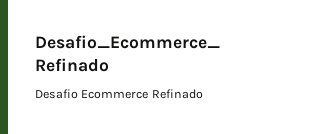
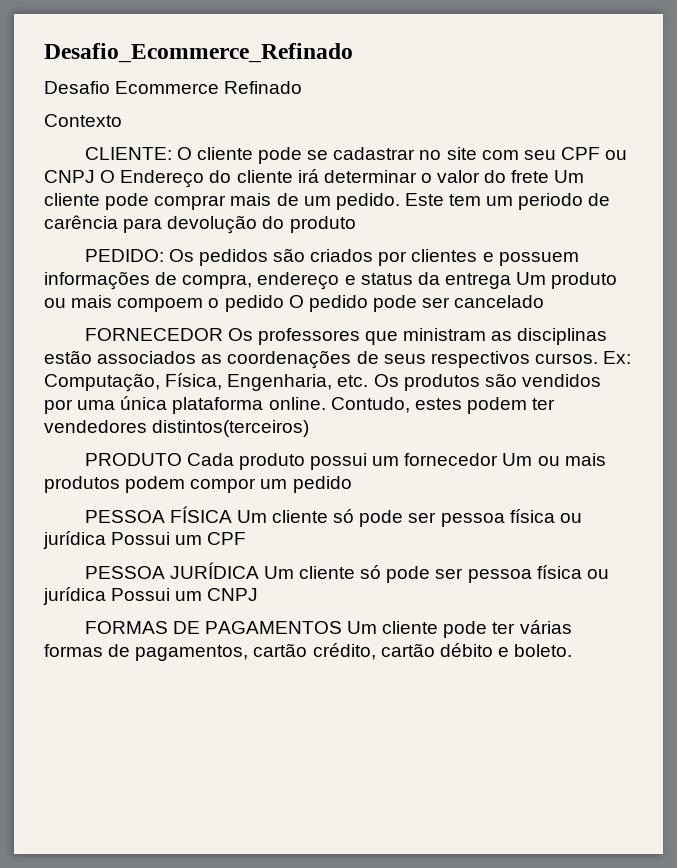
+ Contexto
+ CLIENTE: O cliente pode se cadastrar no site com seu CPF ou CNPJ O Endereço do cliente irá determinar o valor do frete Um cliente pode comprar mais de um pedido. Este tem um periodo de carência para devolução do produto
+ PEDIDO: Os pedidos são criados por clientes e possuem informações de compra, endereço e status da entrega Um produto ou mais compoem o pedido O pedido pode ser cancelado
+ FORNECEDOR Os professores que ministram as disciplinas estão associados as coordenações de seus respectivos cursos. Ex: Computação, Física, Engenharia, etc. Os produtos são vendidos por uma única plataforma online. Contudo, estes podem ter vendedores distintos(terceiros)
+ PRODUTO Cada produto possui um fornecedor Um ou mais produtos podem compor um pedido
+ PESSOA FÍSICA Um cliente só pode ser pessoa física ou jurídica Possui um CPF
+ PESSOA JURÍDICA Um cliente só pode ser pessoa física ou jurídica Possui um CNPJ
+ FORMAS DE PAGAMENTOS Um cliente pode ter várias formas de pagamentos, cartão crédito, cartão débito e boleto.

